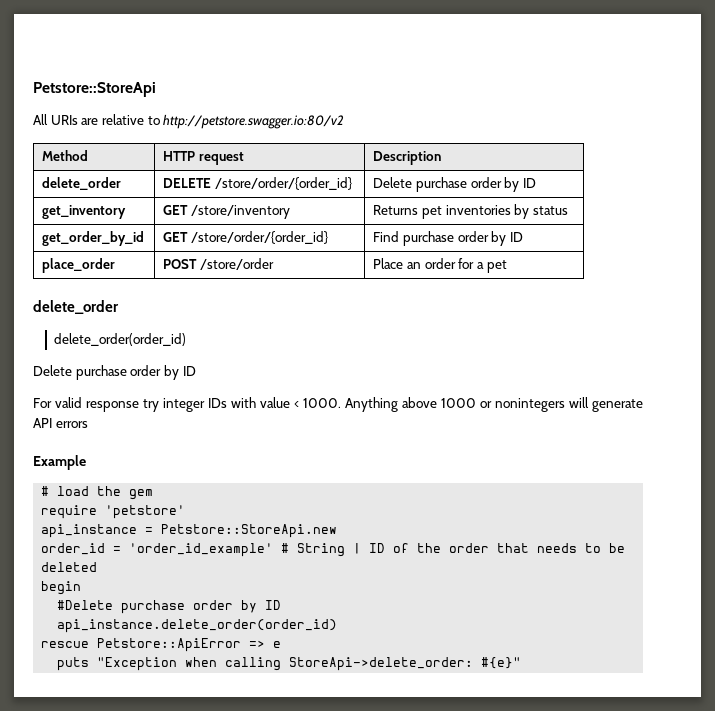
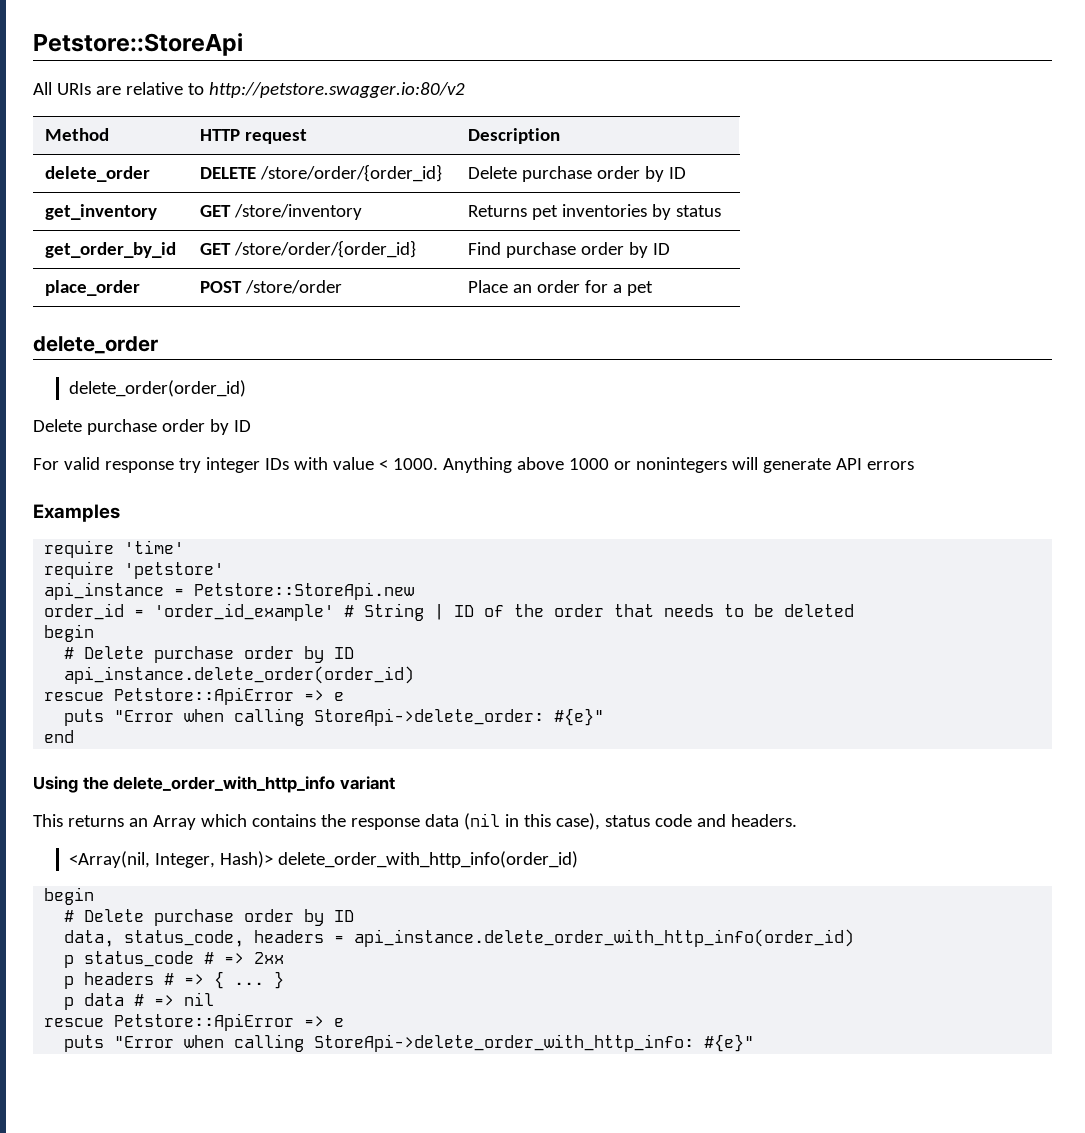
- Example
- # load the gem
+ Examples
+ require 'time'
  order_id = 'order_id_example' # String | ID of the order that needs to be deleted
  begin
- #Delete purchase order by ID
+ # Delete purchase order by ID
- puts "Exception when calling StoreApi->delete_order: #{e}"
+ puts "Error when calling StoreApi->delete_order: #{e}"
+ end
+ Using the delete_order_with_http_info variant
+ This returns an Array which contains the response data (nil in this case), status code and headers.
+ <Array(nil, Integer, Hash)> delete_order_with_http_info(order_id)
+ begin
+ # Delete purchase order by ID
+ data, status_code, headers = api_instance.delete_order_with_http_info(order_id)
+ p status_code # => 2xx
+ p headers # => { ... }
+ p data # => nil
+ rescue Petstore::ApiError => e
+ puts "Error when calling StoreApi->delete_order_with_http_info: #{e}"

